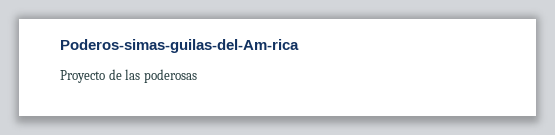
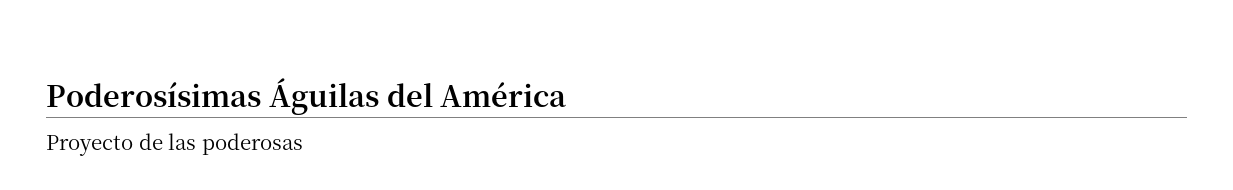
- Poderos-simas-guilas-del-Am-rica
+ Poderosísimas Águilas del América

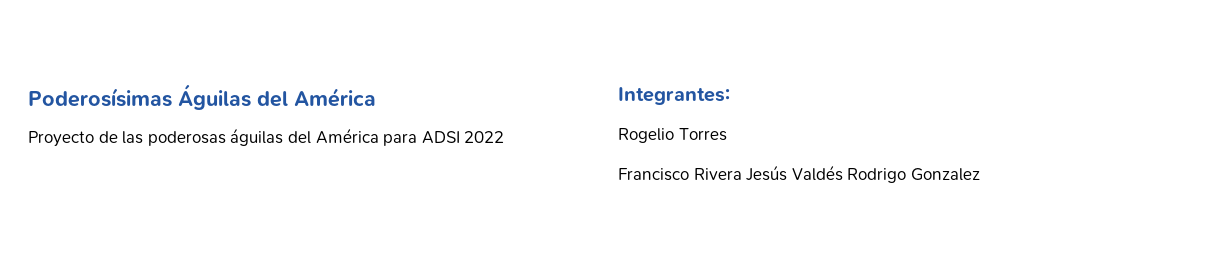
- Proyecto de las poderosas
+ Proyecto de las poderosas águilas del América para ADSI 2022
+ Integrantes:
+ Rogelio Torres
+ Francisco Rivera Jesús Valdés Rodrigo Gonzalez

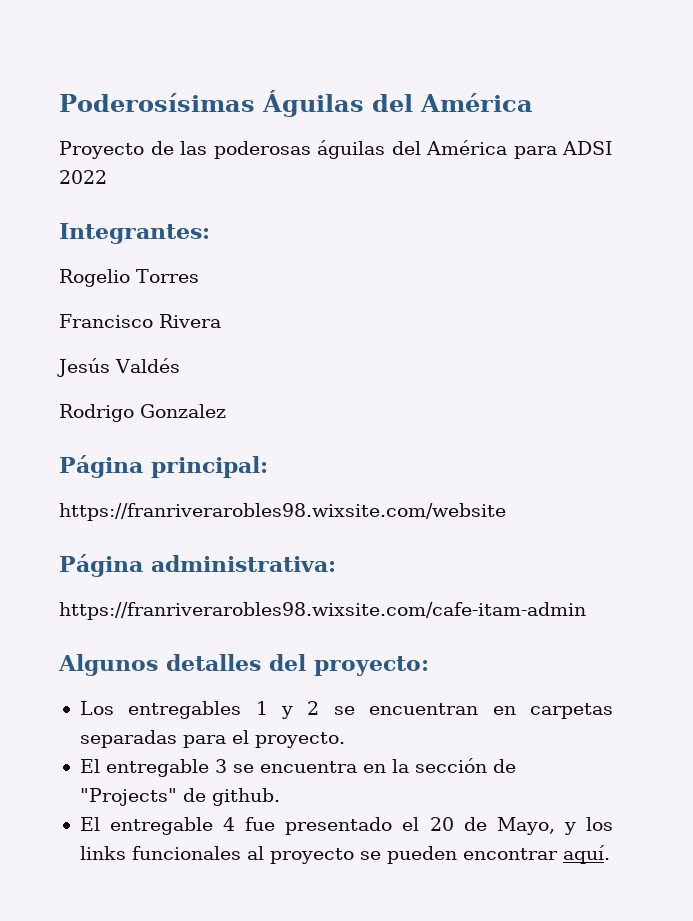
- Francisco Rivera Jesús Valdés Rodrigo Gonzalez
+ Francisco Rivera
+ Jesús Valdés
+ Rodrigo Gonzalez
+ Página principal:
+ https://franriverarobles98.wixsite.com/website
+ Página administrativa:
+ https://franriverarobles98.wixsite.com/cafe-itam-admin
+ Algunos detalles del proyecto:
+ Los entregables 1 y 2 se encuentran en carpetas separadas para el proyecto.
+ El entregable 3 se encuentra en la sección de "Projects" de github.
+ El entregable 4 fue presentado el 20 de Mayo, y los links funcionales al proyecto se pueden encontrar aquí.

